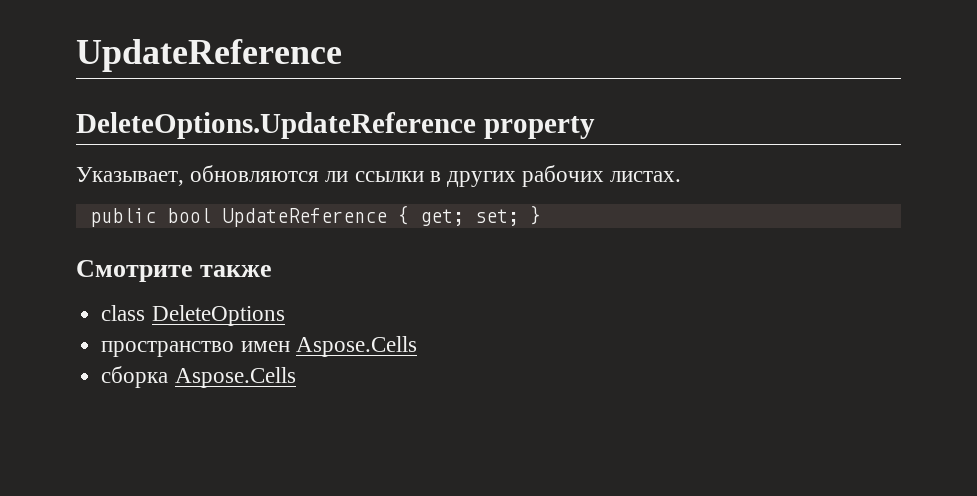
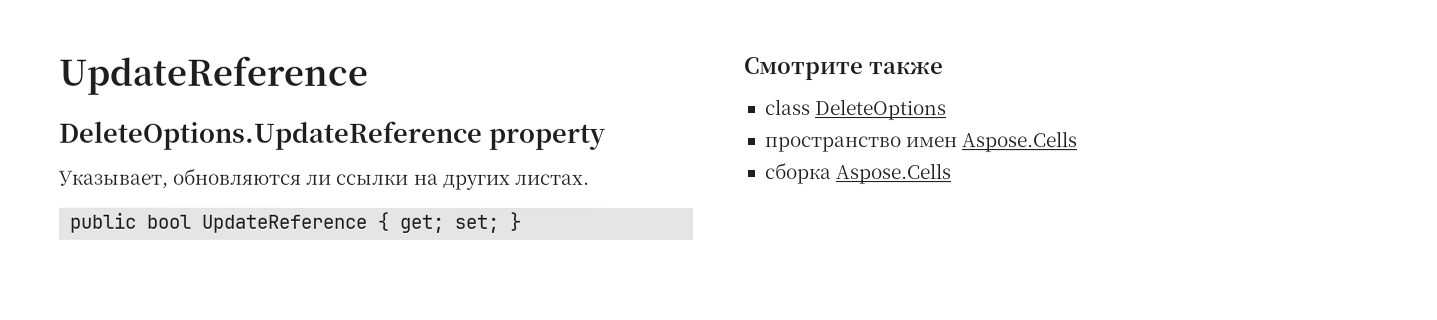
- Указывает, обновляются ли ссылки в других рабочих листах.
+ Указывает, обновляются ли ссылки на других листах.

